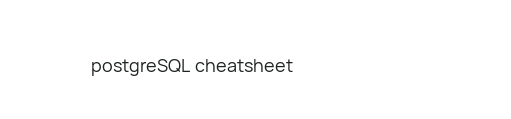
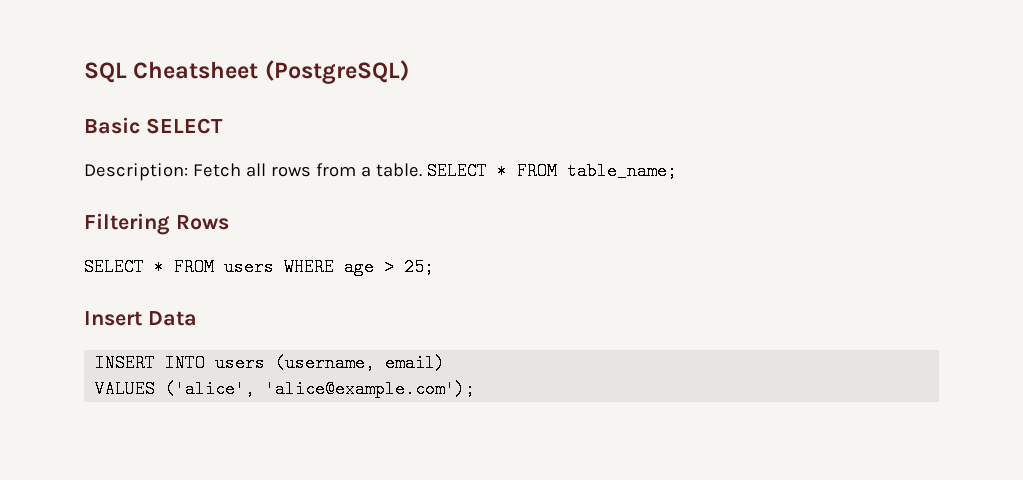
- postgreSQL cheatsheet
+ SQL Cheatsheet (PostgreSQL)
+ Basic SELECT
+ Description: Fetch all rows from a table. SELECT * FROM table_name;
+ Filtering Rows
+ SELECT * FROM users WHERE age > 25;
+ Insert Data
+ INSERT INTO users (username, email)
+ VALUES ('alice', 'alice@example.com');

